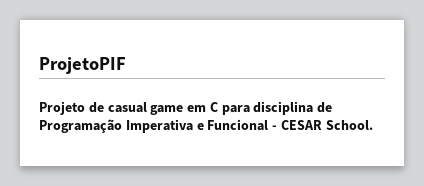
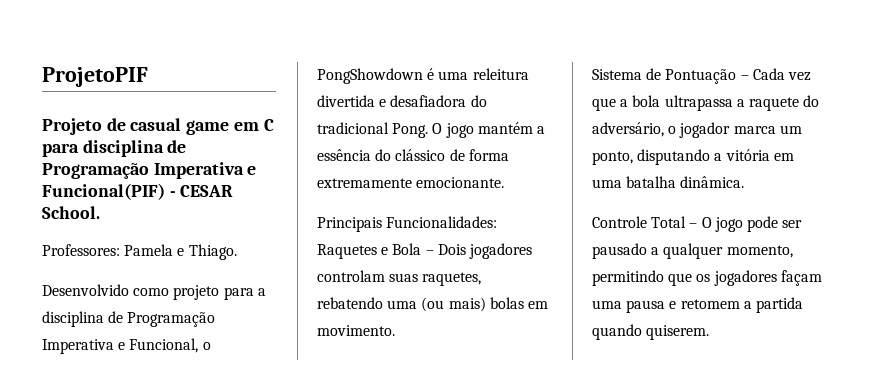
- Projeto de casual game em C para disciplina de Programação Imperativa e Funcional - CESAR School.
+ Projeto de casual game em C para disciplina de Programação Imperativa e Funcional(PIF) - CESAR School.
+ Professores: Pamela e Thiago.
+ Desenvolvido como projeto para a disciplina de Programação Imperativa e Funcional, o PongShowdown é uma releitura divertida e desafiadora do tradicional Pong. O jogo mantém a essência do clássico de forma extremamente emocionante.
+ Principais Funcionalidades: Raquetes e Bola – Dois jogadores controlam suas raquetes, rebatendo uma (ou mais) bolas em movimento.
+ Sistema de Pontuação – Cada vez que a bola ultrapassa a raquete do adversário, o jogador marca um ponto, disputando a vitória em uma batalha dinâmica.
+ Controle Total – O jogo pode ser pausado a qualquer momento, permitindo que os jogadores façam uma pausa e retomem a partida quando quiserem.

